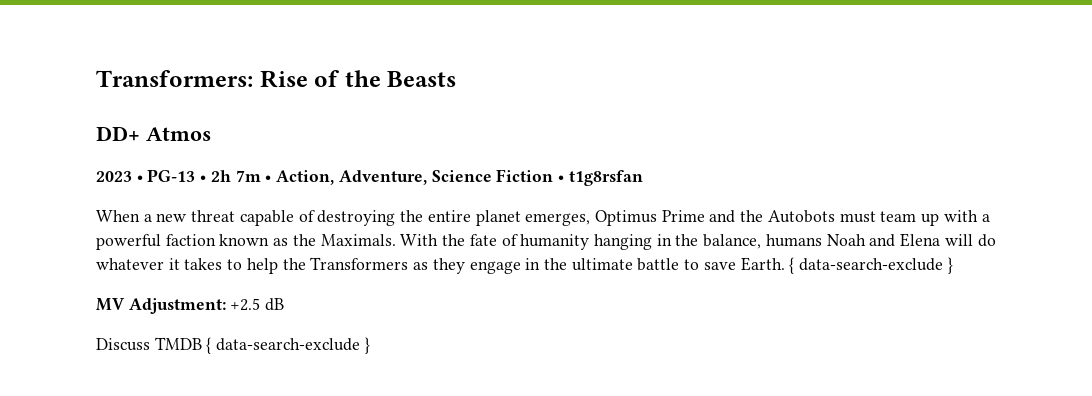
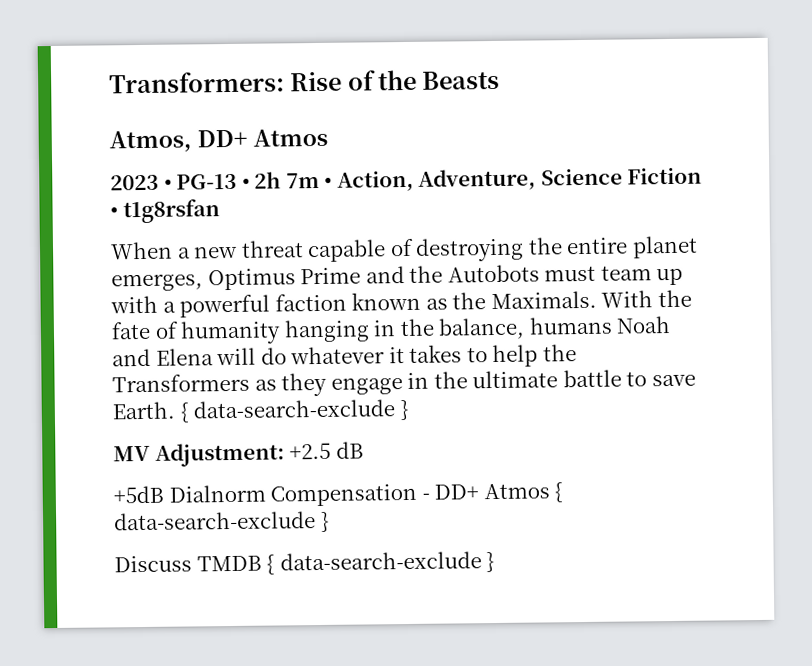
- DD+ Atmos
+ Atmos, DD+ Atmos
+ +5dB Dialnorm Compensation - DD+ Atmos { data-search-exclude }

